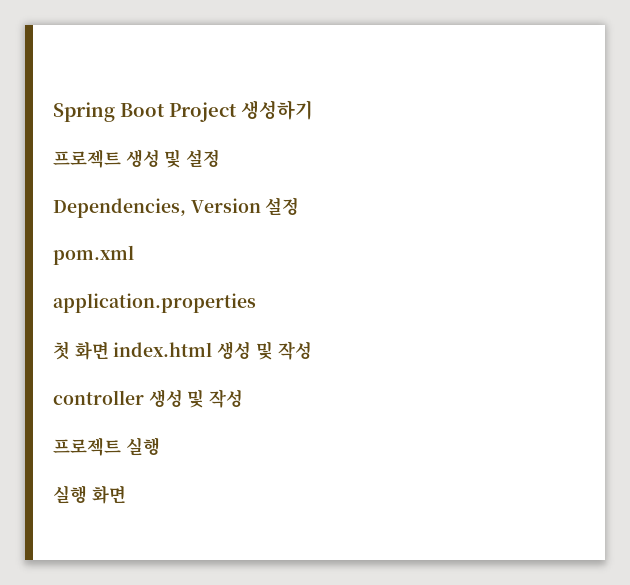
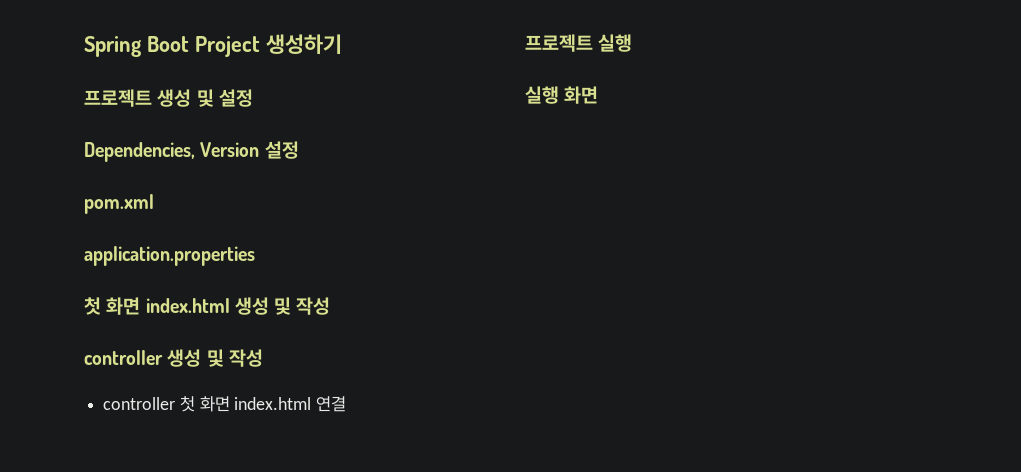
+ controller 첫 화면 index.html 연결

